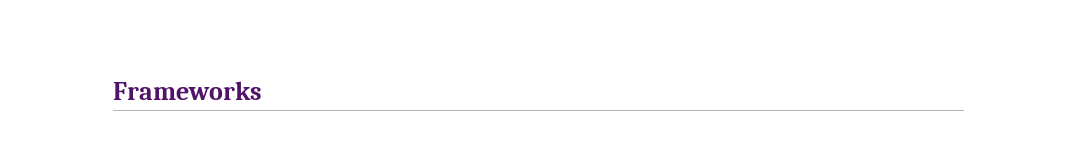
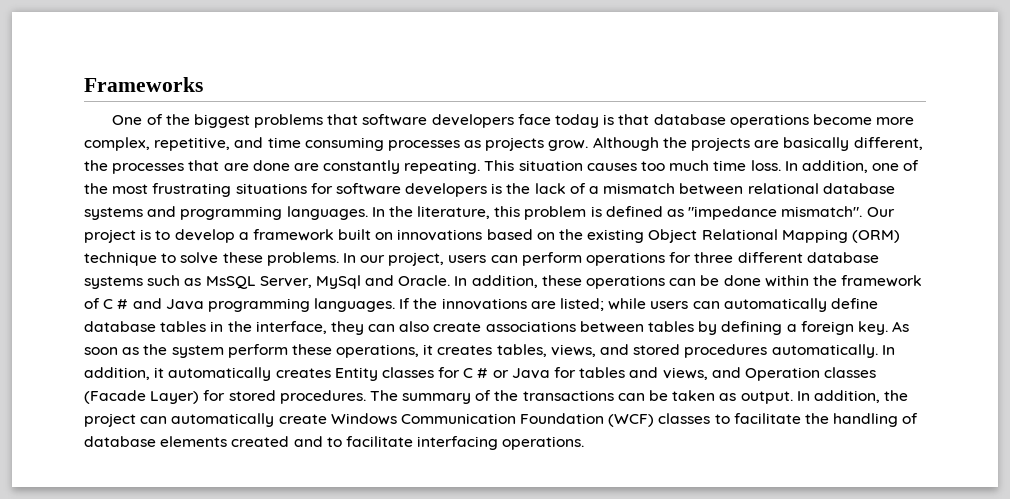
+ One of the biggest problems that software developers face today is that database operations become more complex, repetitive, and time consuming processes as projects grow. Although the projects are basically different, the processes that are done are constantly repeating. This situation causes too much time loss. In addition, one of the most frustrating situations for software developers is the lack of a mismatch between relational database systems and programming languages. In the literature, this problem is defined as "impedance mismatch". Our project is to develop a framework built on innovations based on the existing Object Relational Mapping (ORM) technique to solve these problems. In our project, users can perform operations for three different database systems such as MsSQL Server, MySql and Oracle. In addition, these operations can be done within the framework of C # and Java programming languages. If the innovations are listed; while users can automatically define database tables in the interface, they can also create associations between tables by defining a foreign key. As soon as the system perform these operations, it creates tables, views, and stored procedures automatically. In addition, it automatically creates Entity classes for C # or Java for tables and views, and Operation classes (Facade Layer) for stored procedures. The summary of the transactions can be taken as output. In addition, the project can automatically create Windows Communication Foundation (WCF) classes to facilitate the handling of database elements created and to facilitate interfacing operations.

